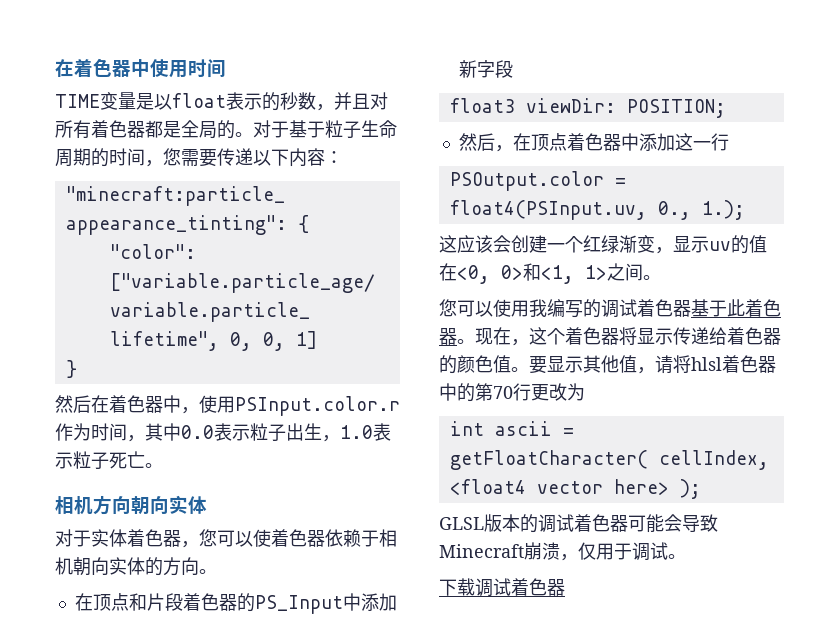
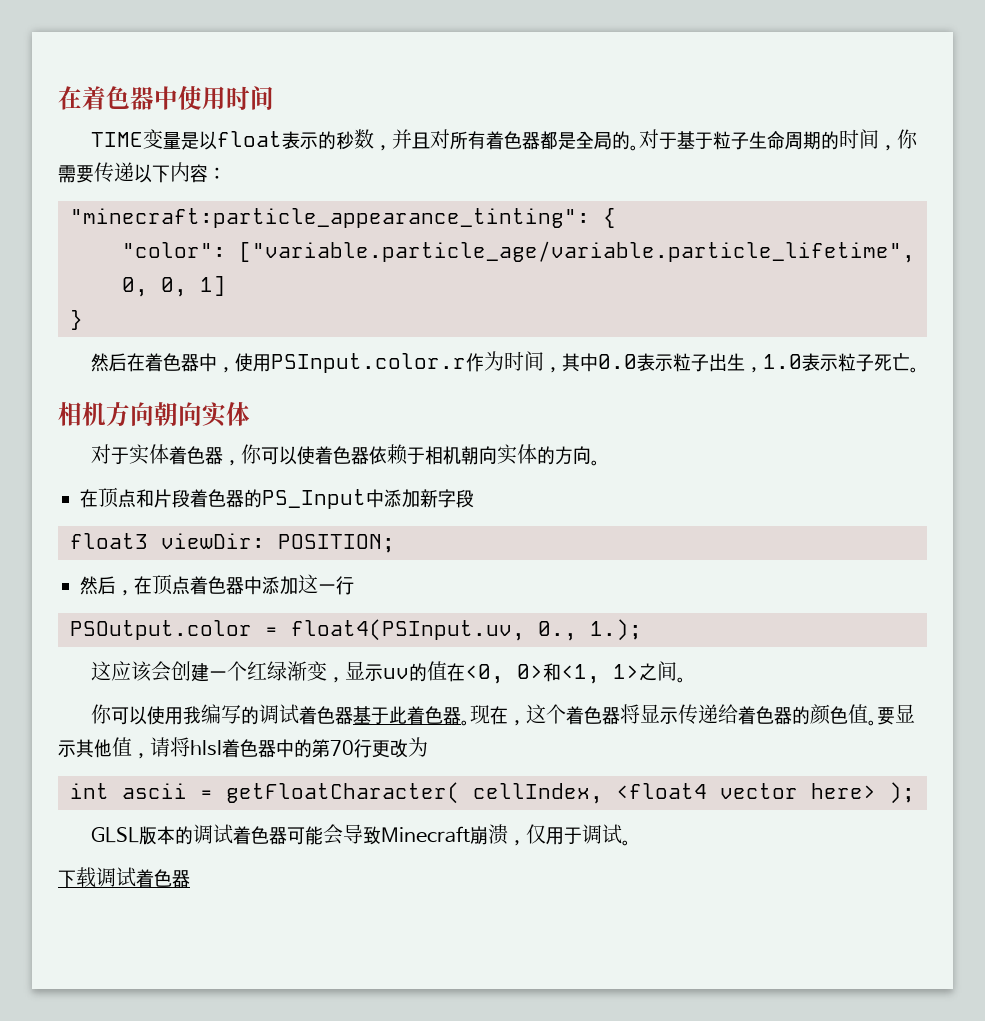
- 对于基于粒子生命周期的时间，您需要传递以下内容：
+ 对于基于粒子生命周期的时间，你需要传递以下内容：
- 对于实体着色器，您可以使着色器依赖于相机朝向实体的方向。
+ 对于实体着色器，你可以使着色器依赖于相机朝向实体的方向。
- 您可以使用我编写的调试着色器基于此着色器。
+ 你可以使用我编写的调试着色器基于此着色器。

